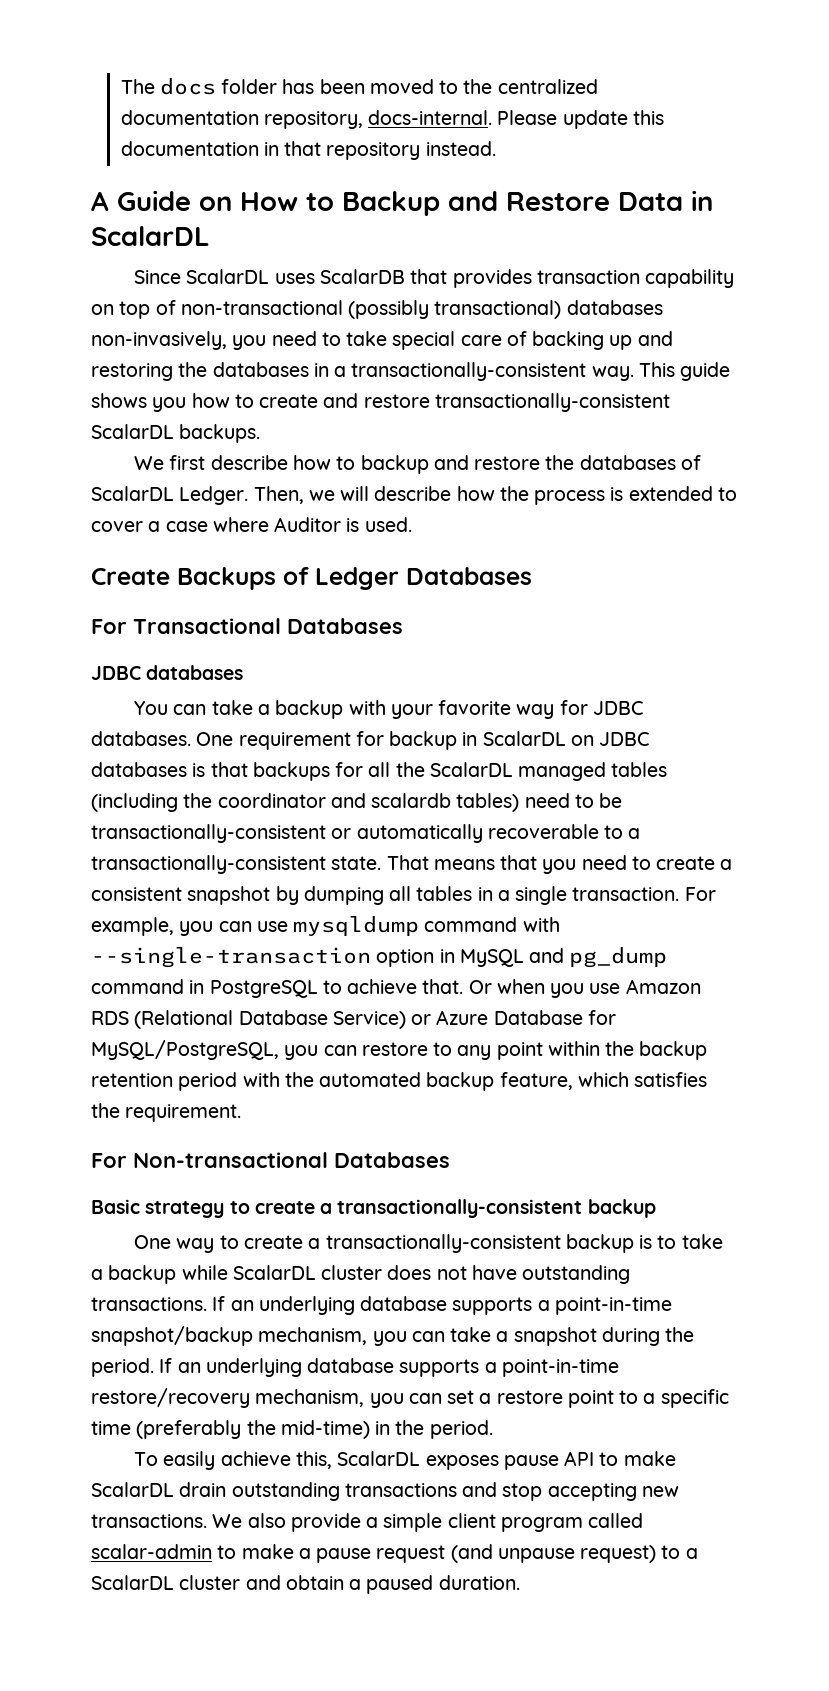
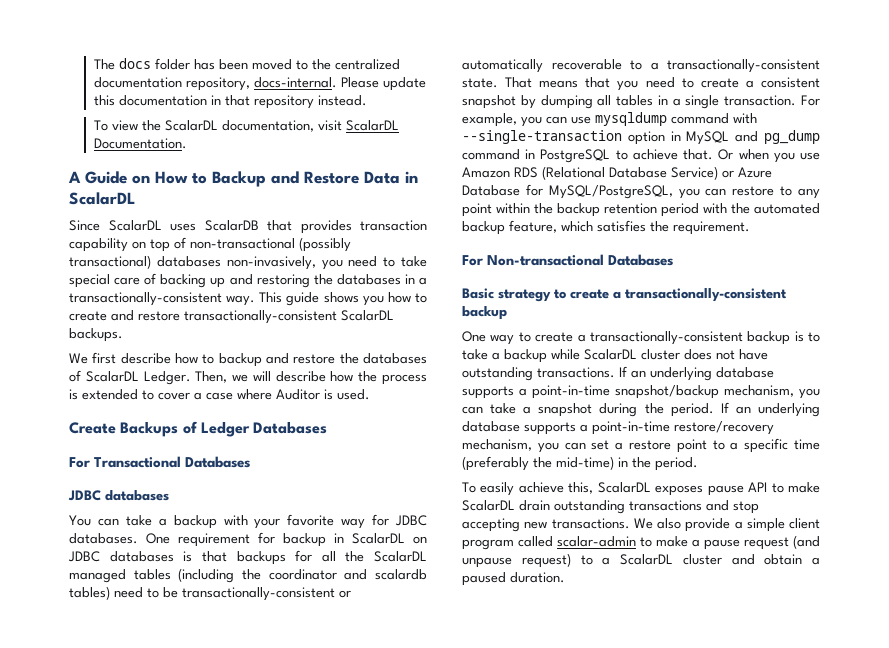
+ To view the ScalarDL documentation, visit ScalarDL Documentation.

